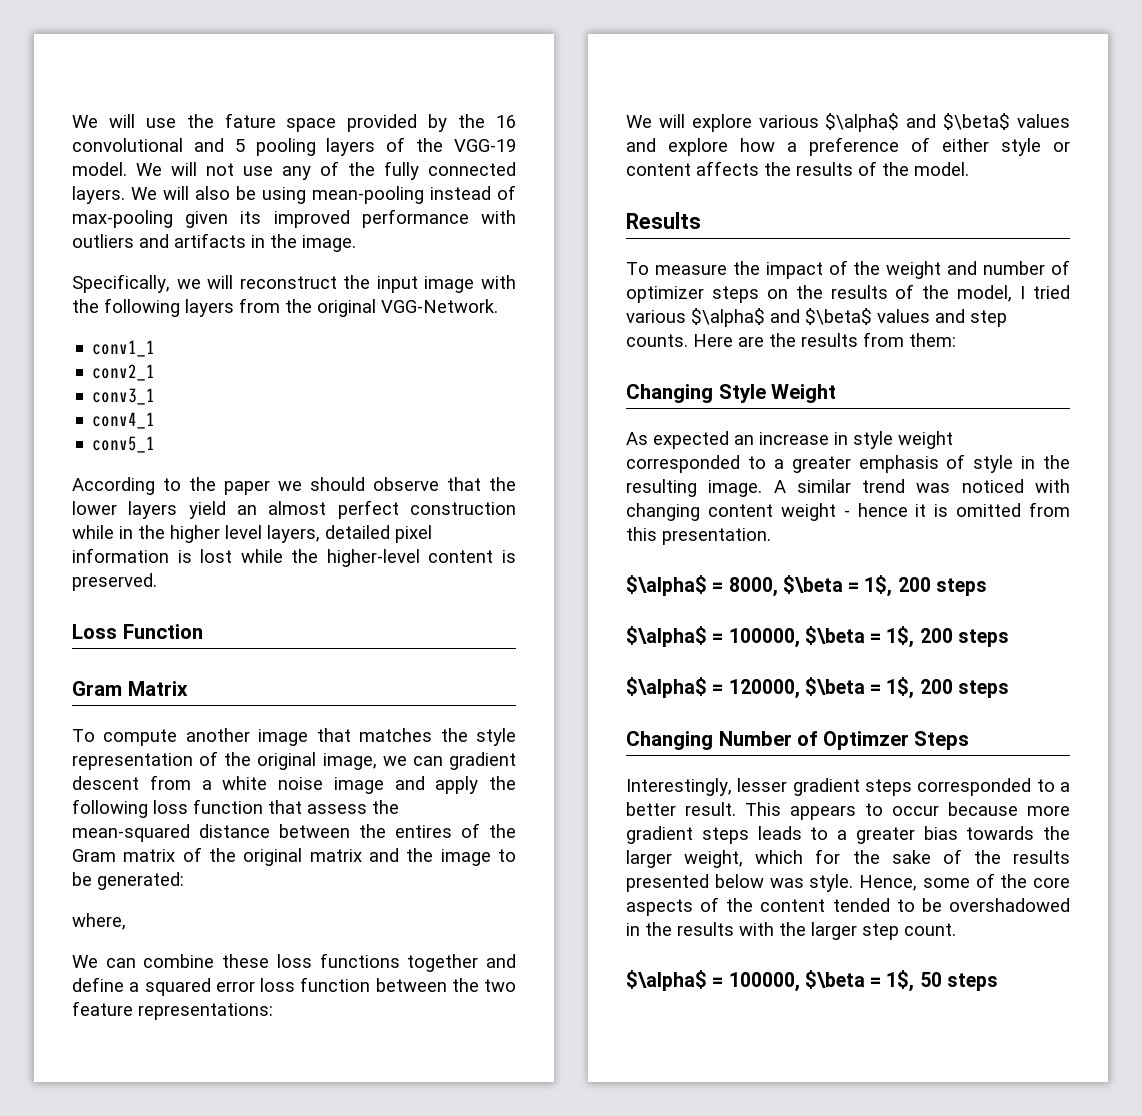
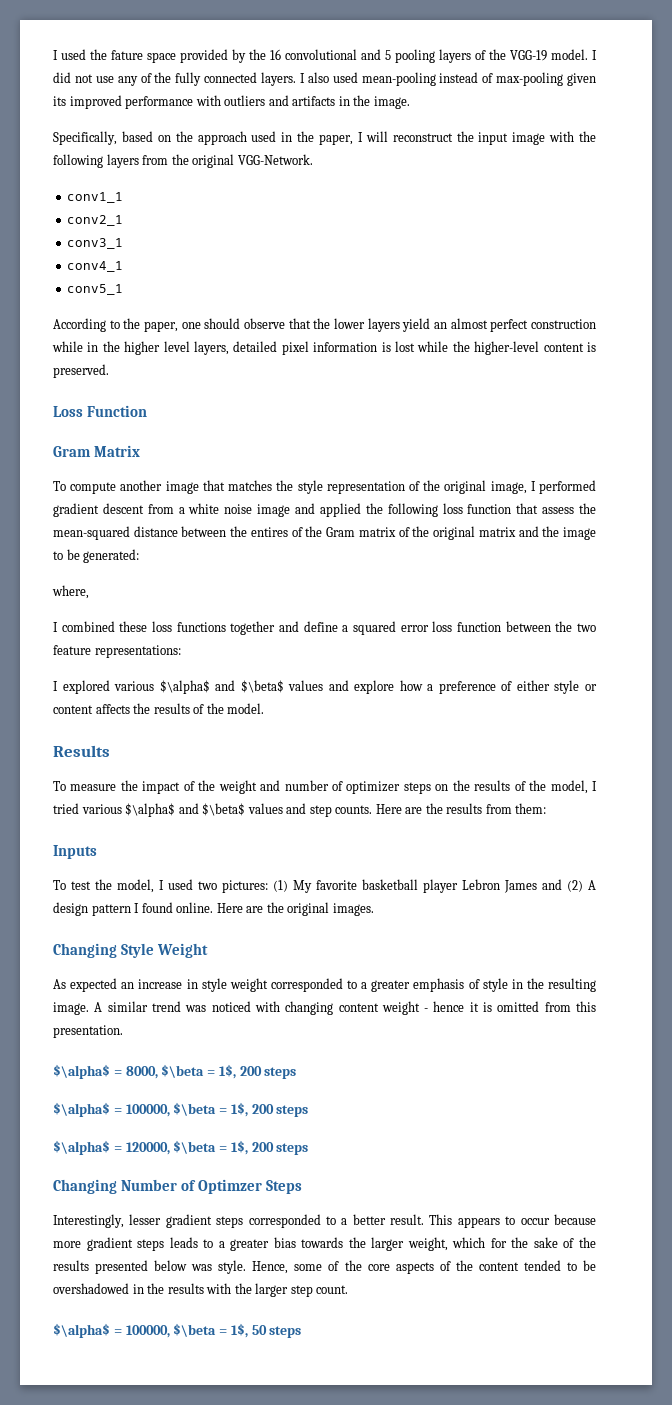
- We will use the fature space provided by the 16 convolutional and 5 pooling layers of the VGG-19 model.
+ I used the fature space provided by the 16 convolutional and 5 pooling layers of the VGG-19 model.
- We will not use any of the fully connected layers.
+ I did not use any of the fully connected layers.
- We will also be using mean-pooling instead of max-pooling given its improved performance with outliers and artifacts in the image.
+ I also used mean-pooling instead of max-pooling given its improved performance with outliers and artifacts in the image.
- Specifically, we will reconstruct the input image with the following layers from the original VGG-Network.
+ Specifically, based on the approach used in the paper, I will reconstruct the input image with the following layers from the original VGG-Network.
- According to the paper we should observe that the lower layers yield an almost perfect construction while in the higher level layers, detailed pixel information is lost while the higher-level content is preserved.
+ According to the paper, one should observe that the lower layers yield an almost perfect construction while in the higher level layers, detailed pixel information is lost while the higher-level content is preserved.
- To compute another image that matches the style representation of the original image, we can gradient descent from a white noise image and apply the following loss function that assess the mean-squared distance between the entires of the Gram matrix of the original matrix and the image to be generated:
+ To compute another image that matches the style representation of the original image, I performed gradient descent from a white noise image and applied the following loss function that assess the mean-squared distance between the entires of the Gram matrix of the original matrix and the image to be generated:
- We can combine these loss functions together and define a squared error loss function between the two feature representations:
+ I combined these loss functions together and define a squared error loss function between the two feature representations:
- We will explore various $\alpha$ and $\beta$ values and explore how a preference of either style or content affects the results of the model.
+ I explored various $\alpha$ and $\beta$ values and explore how a preference of either style or content affects the results of the model.
+ Inputs
+ To test the model, I used two pictures: (1) My favorite basketball player Lebron James and (2) A design pattern I found online. Here are the original images.

